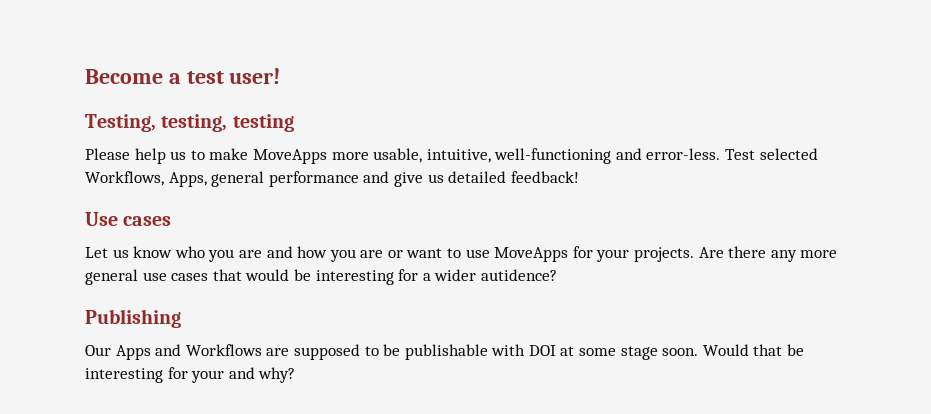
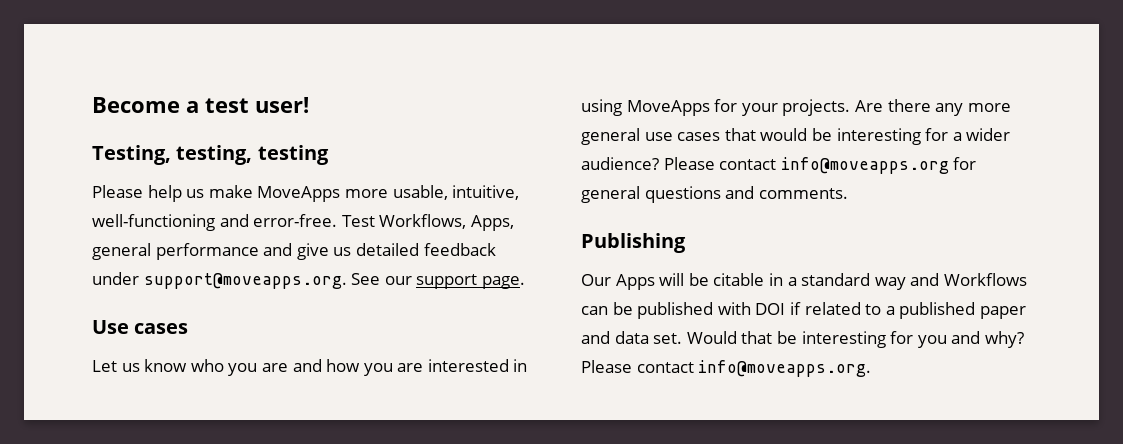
- Please help us to make MoveApps more usable, intuitive, well-functioning and error-less. Test selected Workflows, Apps, general performance and give us detailed feedback!
+ Please help us make MoveApps more usable, intuitive, well-functioning and error-free. Test Workflows, Apps, general performance and give us detailed feedback under support@moveapps.org. See our support page.
- Let us know who you are and how you are or want to use MoveApps for your projects.
+ Let us know who you are and how you are interested in using MoveApps for your projects.
- Are there any more general use cases that would be interesting for a wider autidence?
+ Are there any more general use cases that would be interesting for a wider audience? Please contact info@moveapps.org for general questions and comments.
  Publishing
- Our Apps and Workflows are supposed to be publishable with DOI at some stage soon.
+ Our Apps will be citable in a standard way and Workflows can be published with DOI if related to a published paper and data set.
- Would that be interesting for your and why?
+ Would that be interesting for you and why?
+ Please contact info@moveapps.org.

